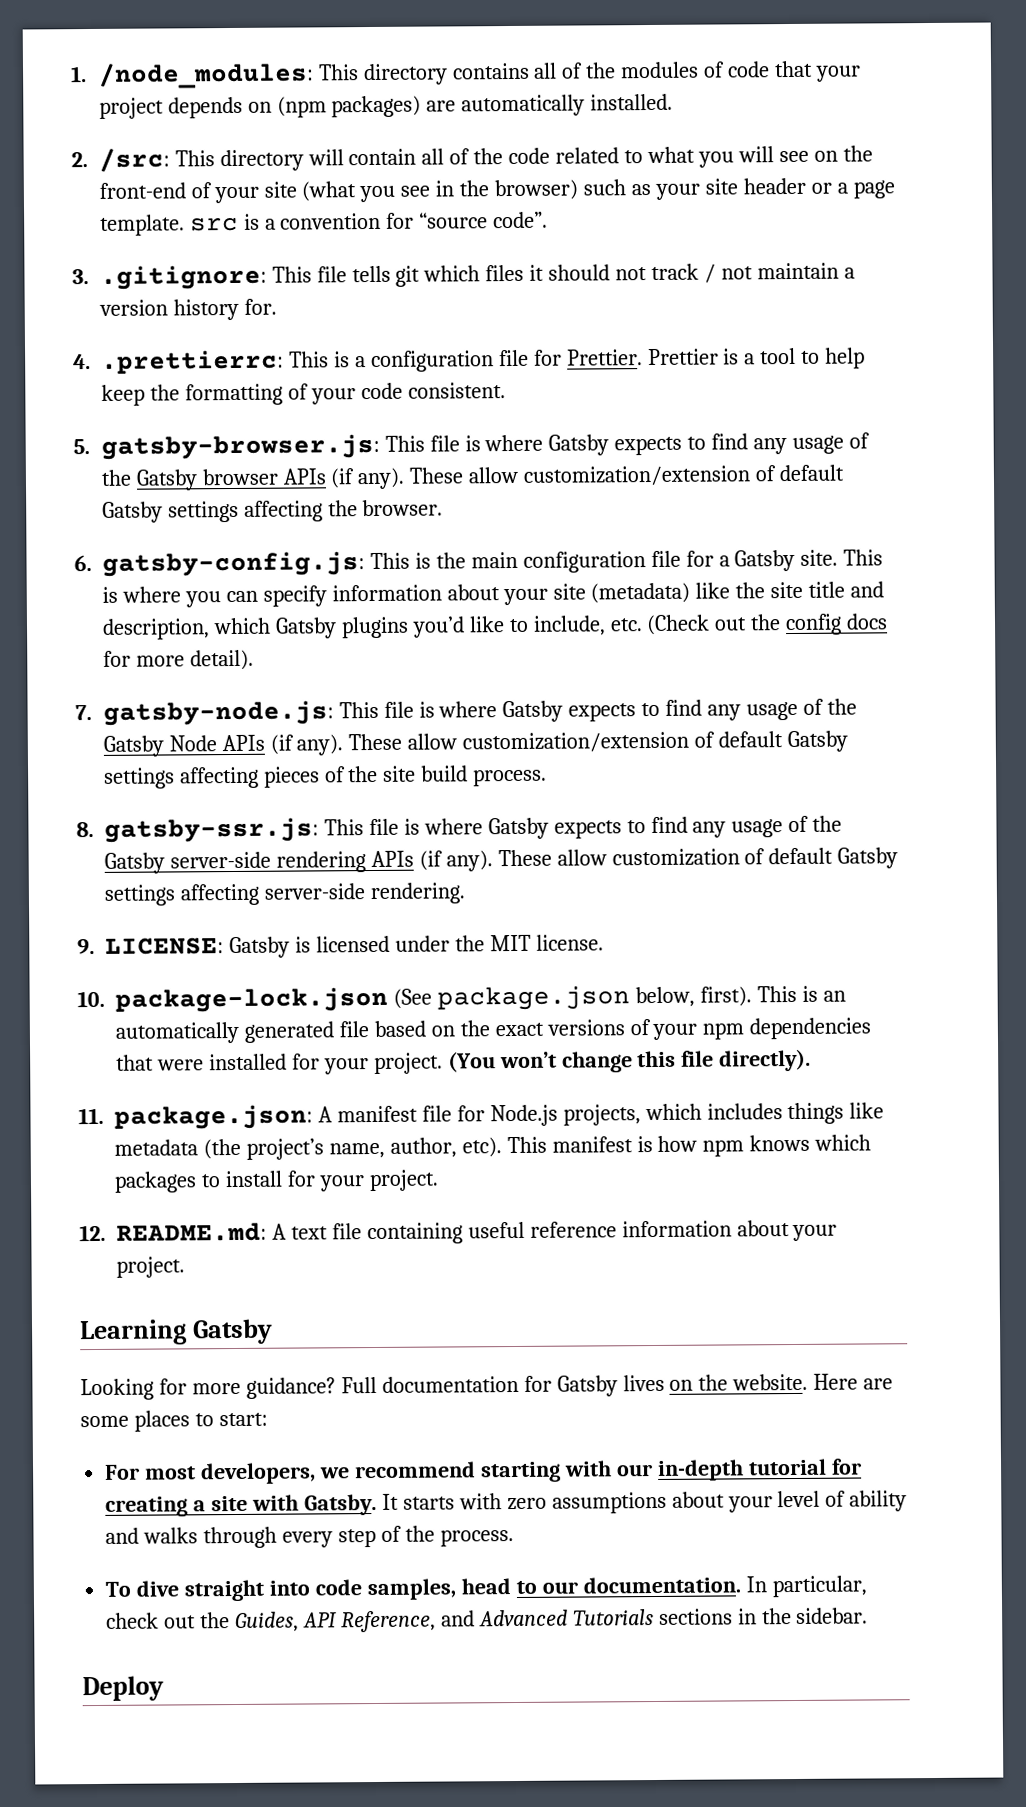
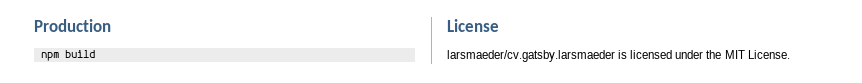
- 1. /node_modules: This directory contains all of the modules of code that your project depends on (npm packages) are automatically installed.
- 2. /src: This directory will contain all of the code related to what you will see on the front-end of your site (what you see in the browser) such as your site header or a page template. src is a convention for “source code”.
- 3. .gitignore: This file tells git which files it should not track / not maintain a version history for.
- 4. .prettierrc: This is a configuration file for Prettier. Prettier is a tool to help keep the formatting of your code consistent.
- 5. gatsby-browser.js: This file is where Gatsby expects to find any usage of the Gatsby browser APIs (if any). These allow customization/extension of default Gatsby settings affecting the browser.
- 6. gatsby-config.js: This is the main configuration file for a Gatsby site. This is where you can specify information about your site (metadata) like the site title and description, which Gatsby plugins you’d like to include, etc. (Check out the config docs for more detail).
- 7. gatsby-node.js: This file is where Gatsby expects to find any usage of the Gatsby Node APIs (if any). These allow customization/extension of default Gatsby settings affecting pieces of the site build process.
- 8. gatsby-ssr.js: This file is where Gatsby expects to find any usage of the Gatsby server-side rendering APIs (if any). These allow customization of default Gatsby settings affecting server-side rendering.
- 9. LICENSE: Gatsby is licensed under the MIT license.
- 10. package-lock.json (See package.json below, first). This is an automatically generated file based on the exact versions of your npm dependencies that were installed for your project. (You won’t change this file directly).
- 11. package.json: A manifest file for Node.js projects, which includes things like metadata (the project’s name, author, etc). This manifest is how npm knows which packages to install for your project.
- 12. README.md: A text file containing useful reference information about your project.
- Learning Gatsby
- Looking for more guidance? Full documentation for Gatsby lives on the website. Here are some places to start:
- For most developers, we recommend starting with our in-depth tutorial for creating a site with Gatsby. It starts with zero assumptions about your level of ability and walks through every step of the process.
- To dive straight into code samples, head to our documentation. In particular, check out the Guides, API Reference, and Advanced Tutorials sections in the sidebar.
- Deploy
+ Production
+ npm build
+ License
+ larsmaeder/cv.gatsby.larsmaeder is licensed under the MIT License.

